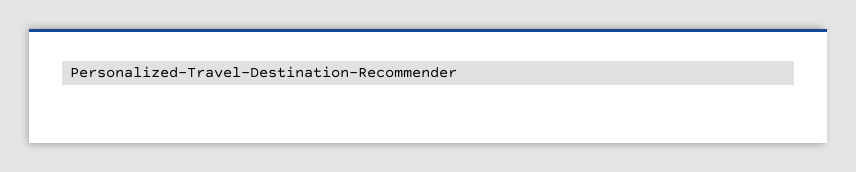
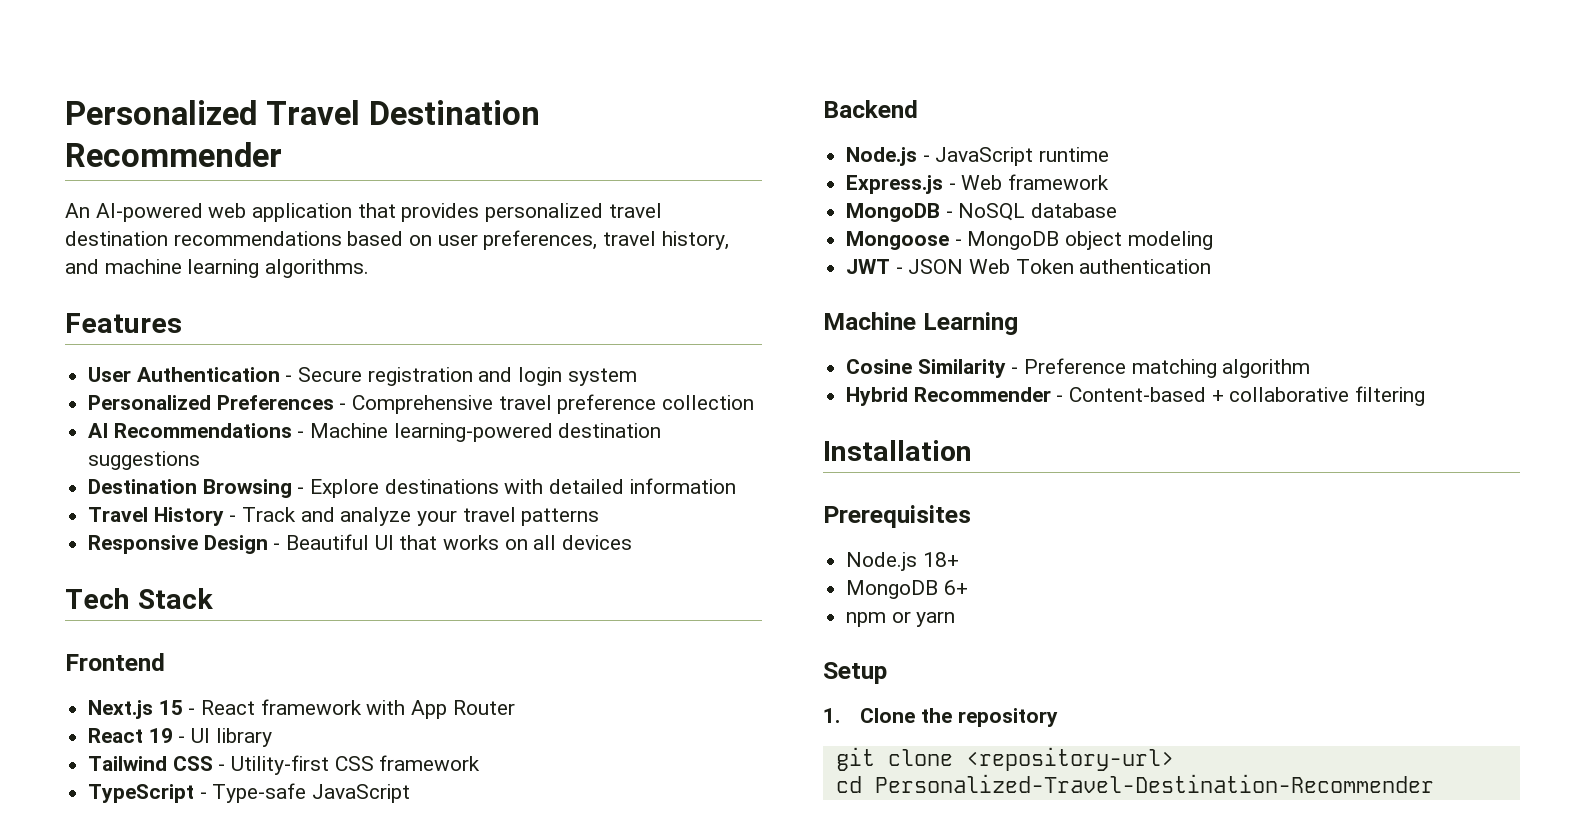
- Personalized-Travel-Destination-Recommender
+ Personalized Travel Destination Recommender
+ An AI-powered web application that provides personalized travel destination recommendations based on user preferences, travel history, and machine learning algorithms.
+ Features
+ User Authentication - Secure registration and login system
+ Personalized Preferences - Comprehensive travel preference collection
+ AI Recommendations - Machine learning-powered destination suggestions
+ Destination Browsing - Explore destinations with detailed information
+ Travel History - Track and analyze your travel patterns
+ Responsive Design - Beautiful UI that works on all devices
+ Tech Stack
+ Frontend
+ Next.js 15 - React framework with App Router
+ React 19 - UI library
+ Tailwind CSS - Utility-first CSS framework
+ TypeScript - Type-safe JavaScript
+ Backend
+ Node.js - JavaScript runtime
+ Express.js - Web framework
+ MongoDB - NoSQL database
+ Mongoose - MongoDB object modeling
+ JWT - JSON Web Token authentication
+ Machine Learning
+ Cosine Similarity - Preference matching algorithm
+ Hybrid Recommender - Content-based + collaborative filtering
+ Installation
+ Prerequisites
+ Node.js 18+
+ MongoDB 6+
+ npm or yarn
+ Setup
+ 1. Clone the repository
+ git clone <repository-url>
+ cd Personalized-Travel-Destination-Recommender

